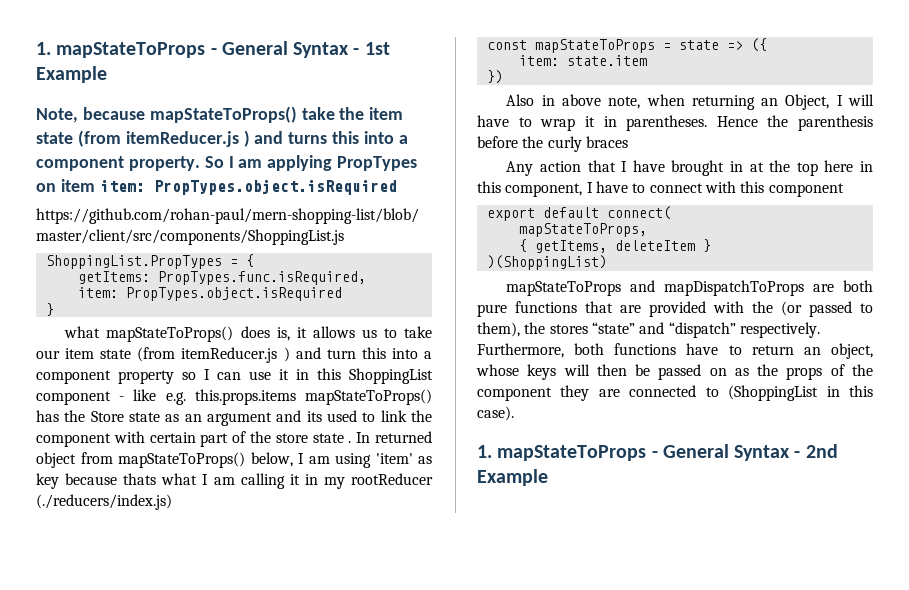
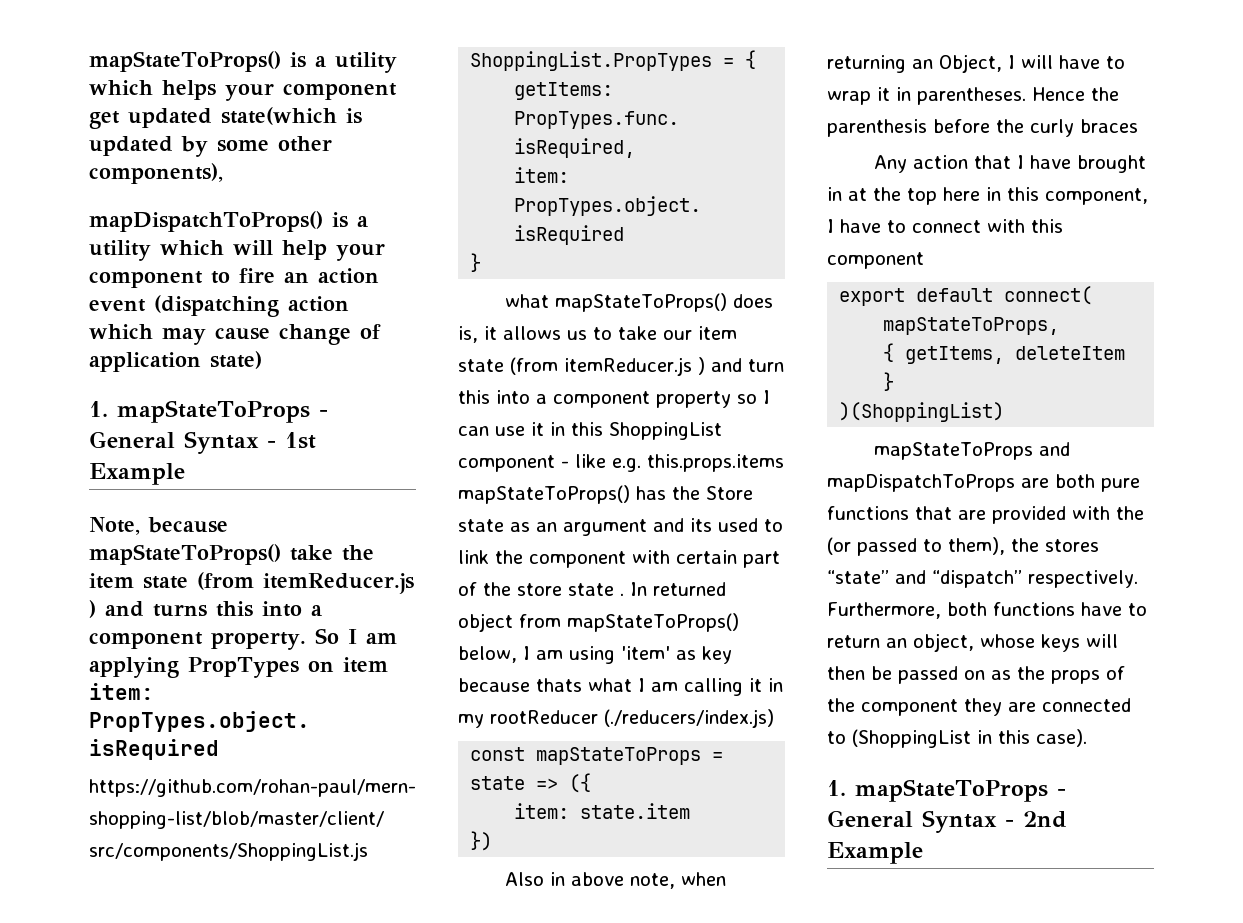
+ mapStateToProps() is a utility which helps your component get updated state(which is updated by some other components),
+ mapDispatchToProps() is a utility which will help your component to fire an action event (dispatching action which may cause change of application state)

